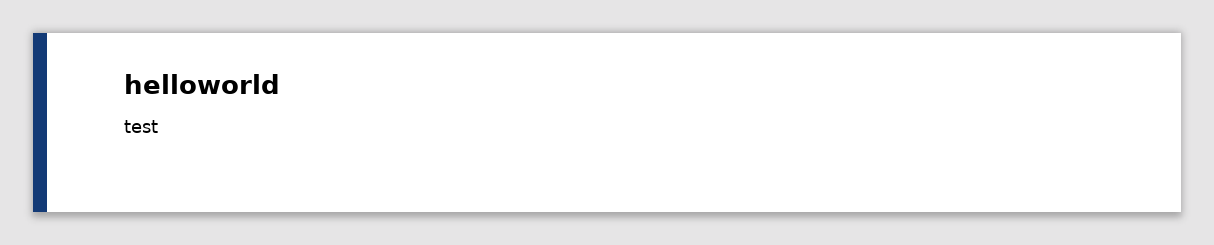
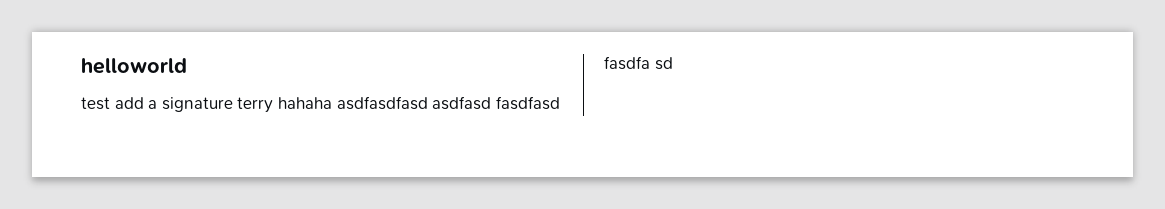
- test
+ test add a signature terry hahaha asdfasdfasd asdfasd fasdfasd fasdfa sd

